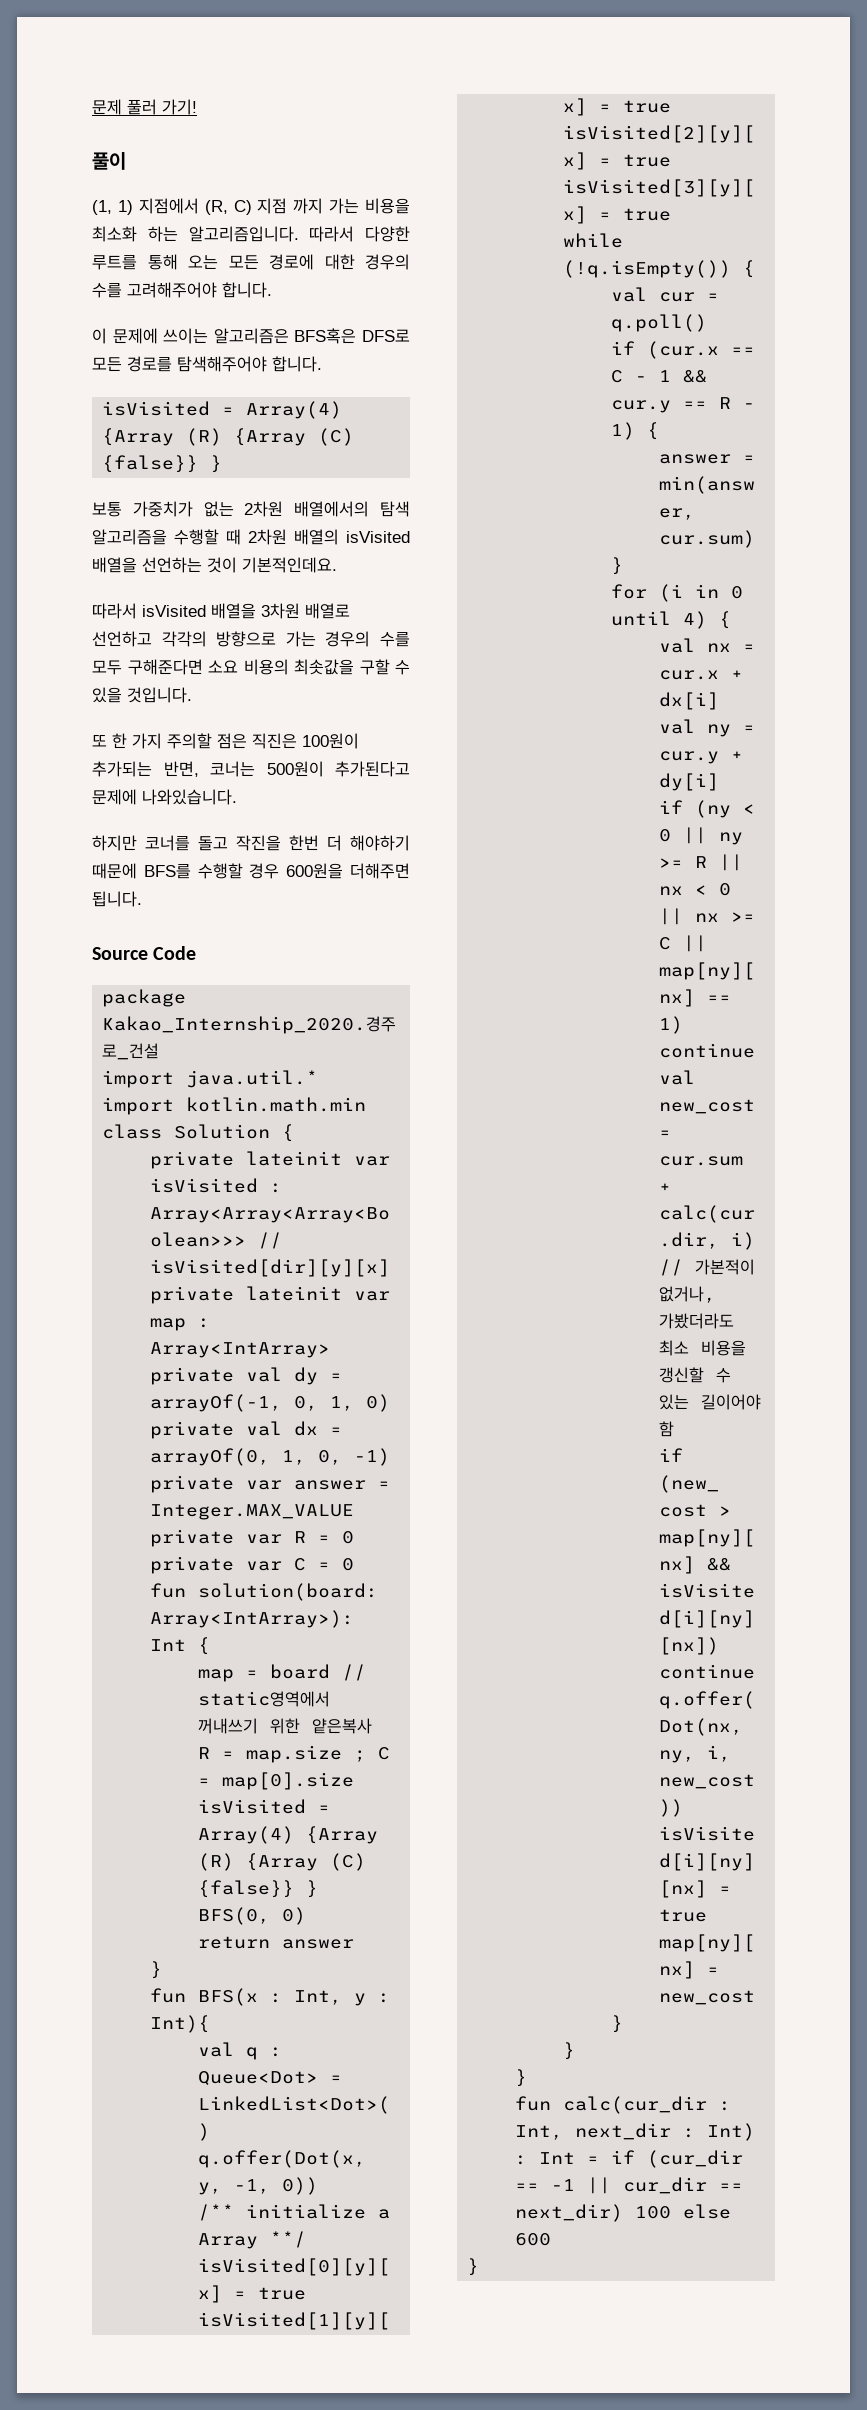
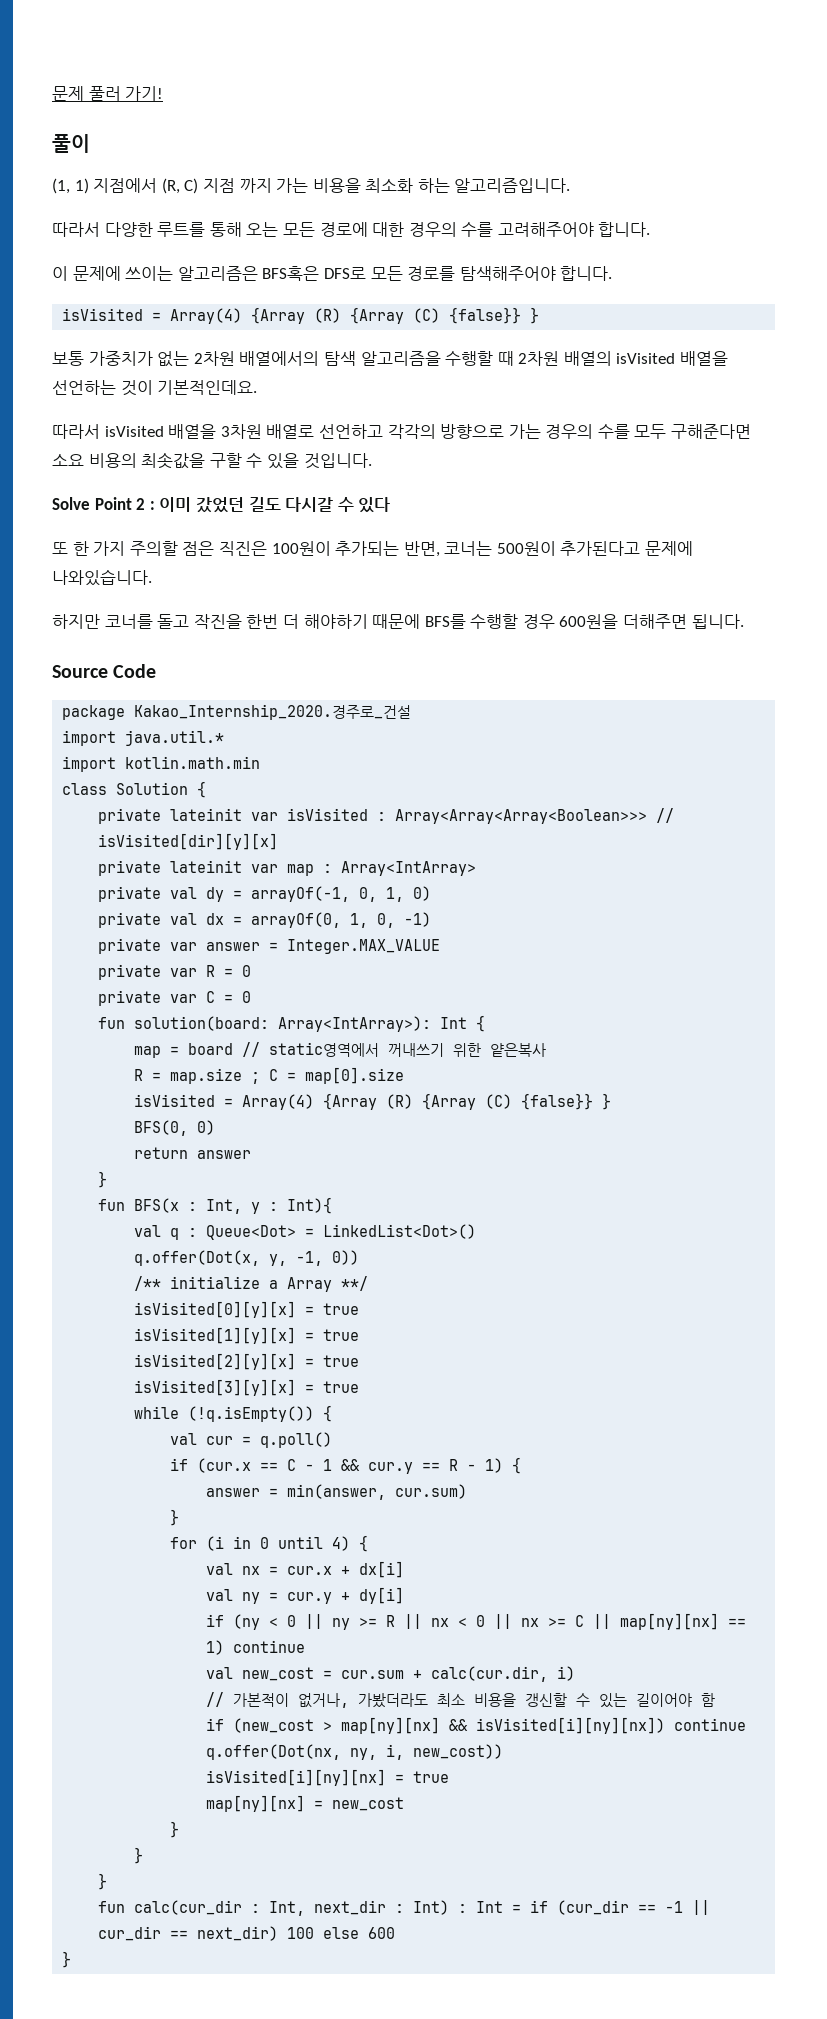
- (1, 1) 지점에서 (R, C) 지점 까지 가는 비용을 최소화 하는 알고리즘입니다. 따라서 다양한 루트를 통해 오는 모든 경로에 대한 경우의 수를 고려해주어야 합니다.
+ (1, 1) 지점에서 (R, C) 지점 까지 가는 비용을 최소화 하는 알고리즘입니다.
+ 따라서 다양한 루트를 통해 오는 모든 경로에 대한 경우의 수를 고려해주어야 합니다.
+ Solve Point 2 : 이미 갔었던 길도 다시갈 수 있다

